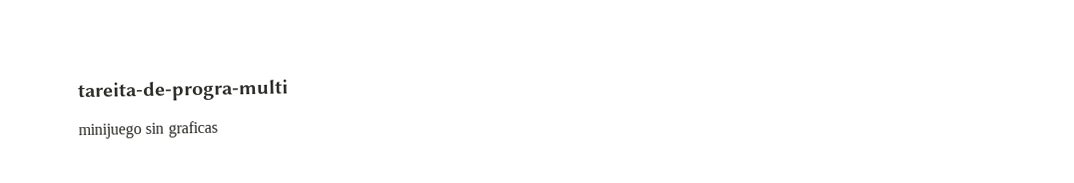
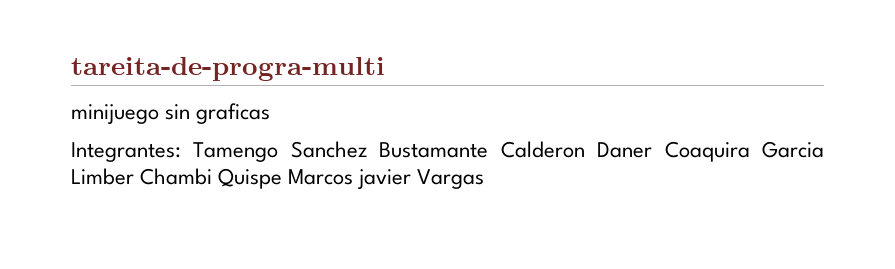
+ Integrantes: Tamengo Sanchez Bustamante Calderon Daner Coaquira Garcia Limber Chambi Quispe Marcos javier Vargas

